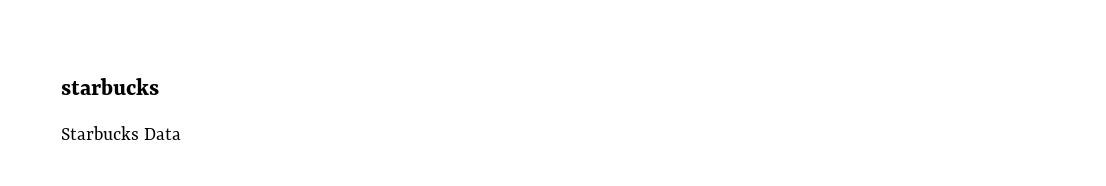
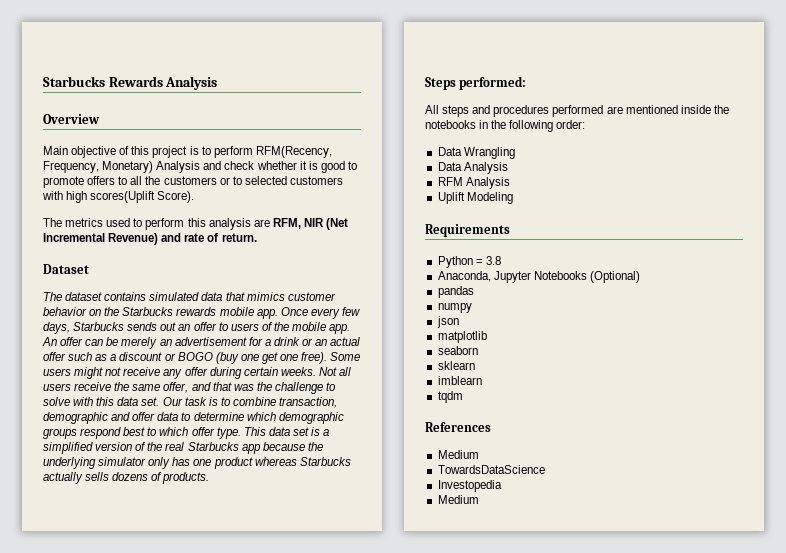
- starbucks
- Starbucks Data
+ Starbucks Rewards Analysis
+ Overview
+ Main objective of this project is to perform RFM(Recency, Frequency, Monetary) Analysis and check whether it is good to promote offers to all the customers or to selected customers with high scores(Uplift Score).
+ The metrics used to perform this analysis are RFM, NIR (Net Incremental Revenue) and rate of return.
+ Dataset
+ The dataset contains simulated data that mimics customer behavior on the Starbucks rewards mobile app. Once every few days, Starbucks sends out an offer to users of the mobile app. An offer can be merely an advertisement for a drink or an actual offer such as a discount or BOGO (buy one get one free). Some users might not receive any offer during certain weeks. Not all users receive the same offer, and that was the challenge to solve with this data set. Our task is to combine transaction, demographic and offer data to determine which demographic groups respond best to which offer type. This data set is a simplified version of the real Starbucks app because the underlying simulator only has one product whereas Starbucks actually sells dozens of products.
+ Steps performed:
+ All steps and procedures performed are mentioned inside the notebooks in the following order:
+ Data Wrangling
+ Data Analysis
+ RFM Analysis
+ Uplift Modeling
+ Requirements
+ Python = 3.8
+ Anaconda, Jupyter Notebooks (Optional)
+ pandas
+ numpy
+ json
+ matplotlib
+ seaborn
+ sklearn
+ imblearn
+ tqdm
+ References
+ Medium
+ TowardsDataScience
+ Investopedia
+ Medium

